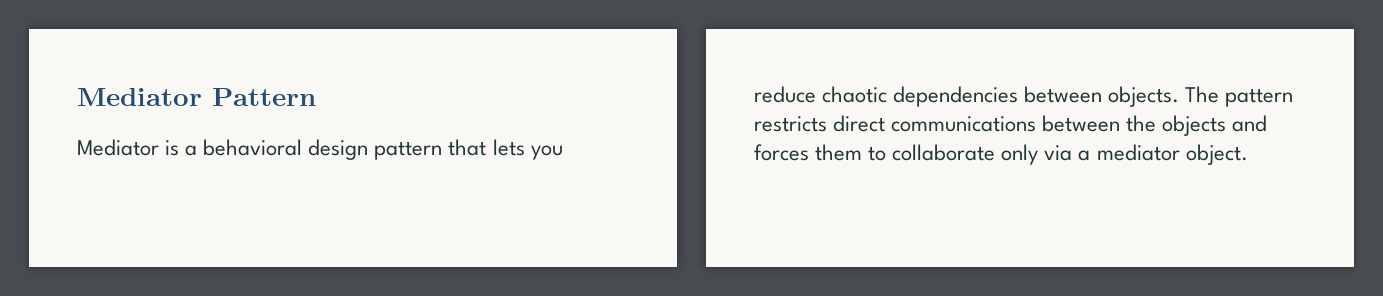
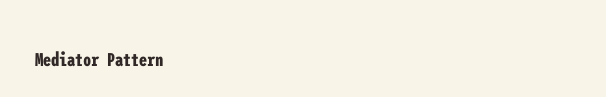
- Mediator is a behavioral design pattern that lets you reduce chaotic dependencies between objects. The pattern restricts direct communications between the objects and forces them to collaborate only via a mediator object.

